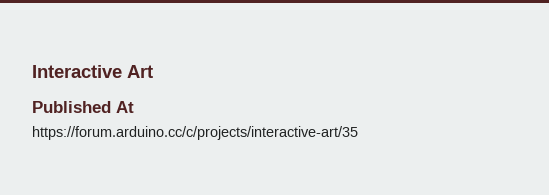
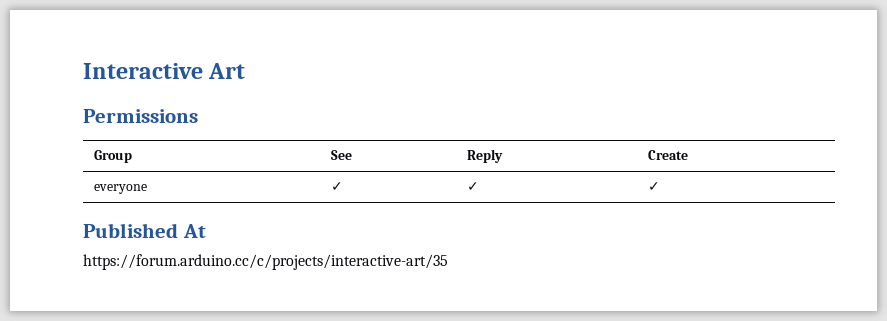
+ Permissions
+ Group | See | Reply | Create
+ everyone | ✓ | ✓ | ✓

